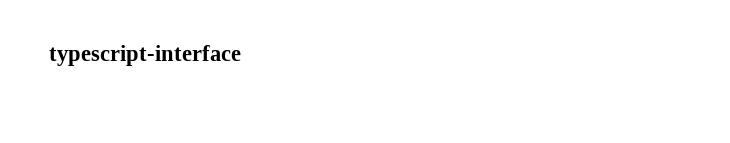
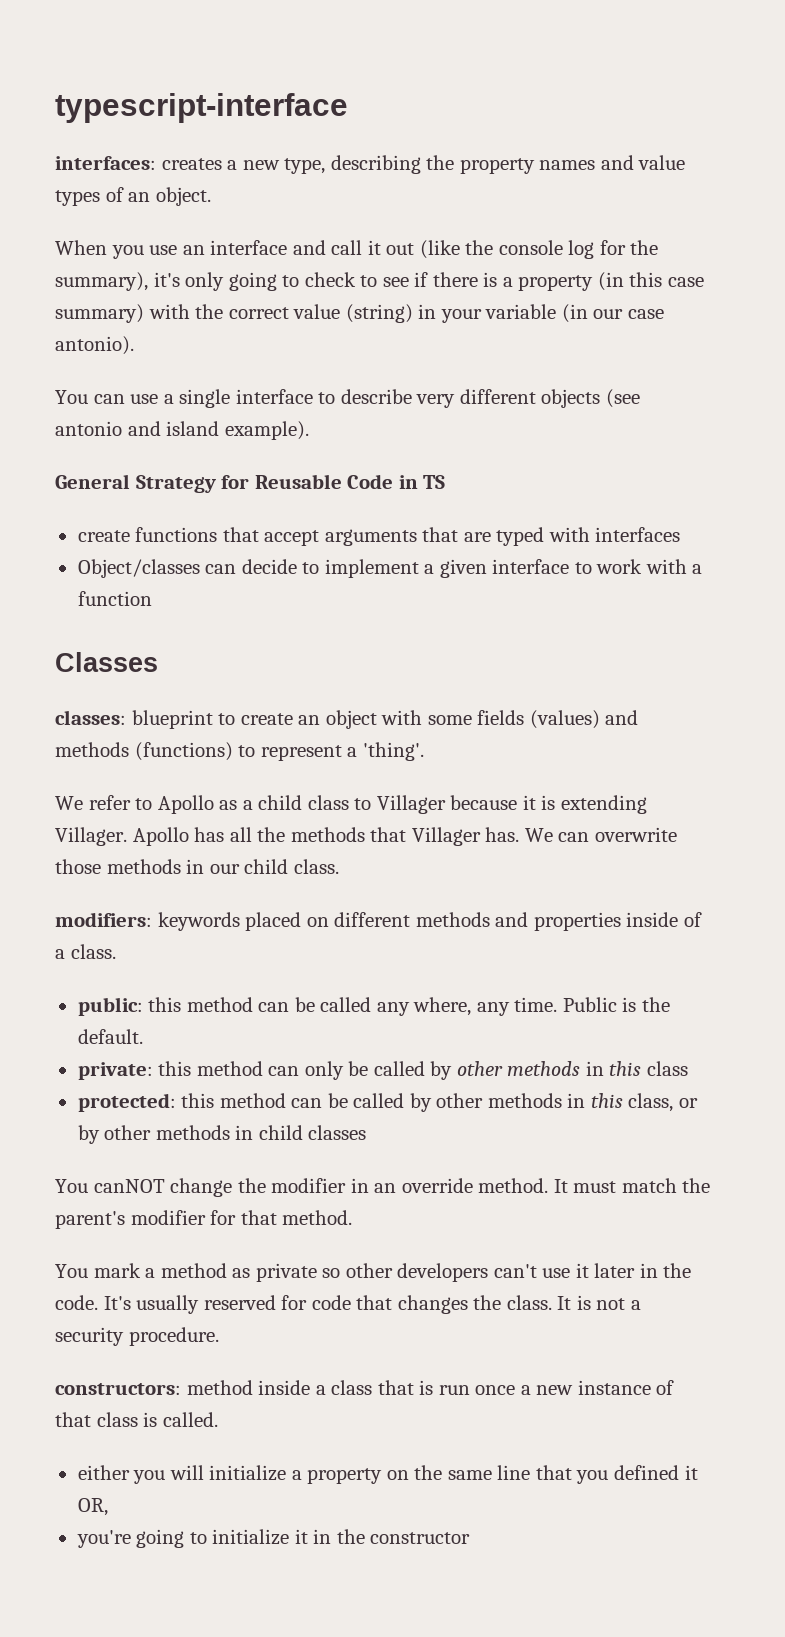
+ interfaces: creates a new type, describing the property names and value types of an object.
+ When you use an interface and call it out (like the console log for the summary), it's only going to check to see if there is a property (in this case summary) with the correct value (string) in your variable (in our case antonio).
+ You can use a single interface to describe very different objects (see antonio and island example).
+ General Strategy for Reusable Code in TS
+ create functions that accept arguments that are typed with interfaces
+ Object/classes can decide to implement a given interface to work with a function
+ Classes
+ classes: blueprint to create an object with some fields (values) and methods (functions) to represent a 'thing'.
+ We refer to Apollo as a child class to Villager because it is extending Villager. Apollo has all the methods that Villager has. We can overwrite those methods in our child class.
+ modifiers: keywords placed on different methods and properties inside of a class.
+ public: this method can be called any where, any time. Public is the default.
+ private: this method can only be called by other methods in this class
+ protected: this method can be called by other methods in this class, or by other methods in child classes
+ You canNOT change the modifier in an override method. It must match the parent's modifier for that method.
+ You mark a method as private so other developers can't use it later in the code. It's usually reserved for code that changes the class. It is not a security procedure.
+ constructors: method inside a class that is run once a new instance of that class is called.
+ either you will initialize a property on the same line that you defined it OR,
+ you're going to initialize it in the constructor

